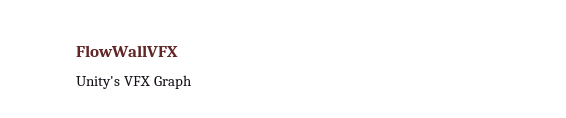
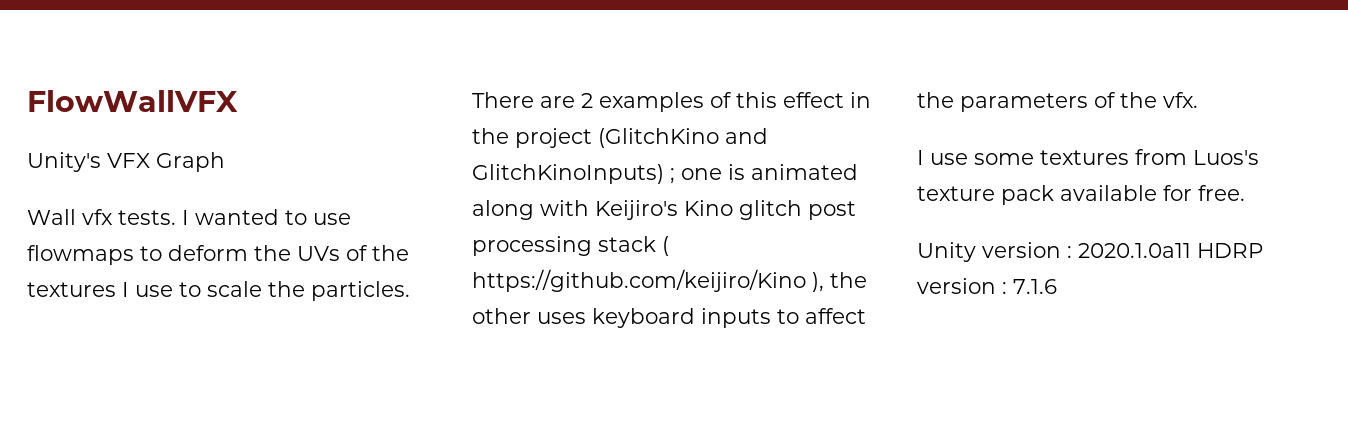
+ Wall vfx tests. I wanted to use flowmaps to deform the UVs of the textures I use to scale the particles. There are 2 examples of this effect in the project (GlitchKino and GlitchKinoInputs) ; one is animated along with Keijiro's Kino glitch post processing stack ( https://github.com/keijiro/Kino ), the other uses keyboard inputs to affect the parameters of the vfx.
+ I use some textures from Luos's texture pack available for free.
+ Unity version : 2020.1.0a11 HDRP version : 7.1.6

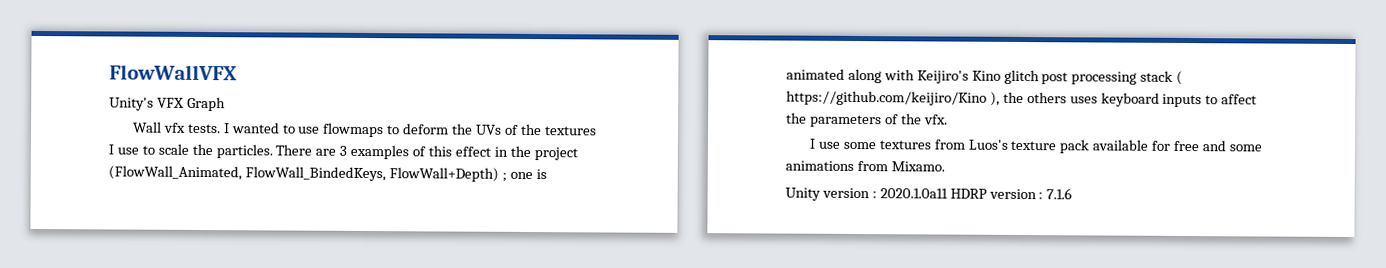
- There are 2 examples of this effect in the project (GlitchKino and GlitchKinoInputs) ; one is animated along with Keijiro's Kino glitch post processing stack ( https://github.com/keijiro/Kino ), the other uses keyboard inputs to affect the parameters of the vfx.
+ There are 3 examples of this effect in the project (FlowWall_Animated, FlowWall_BindedKeys, FlowWall+Depth) ; one is animated along with Keijiro's Kino glitch post processing stack ( https://github.com/keijiro/Kino ), the others uses keyboard inputs to affect the parameters of the vfx.
- I use some textures from Luos's texture pack available for free.
+ I use some textures from Luos's texture pack available for free and some animations from Mixamo.

